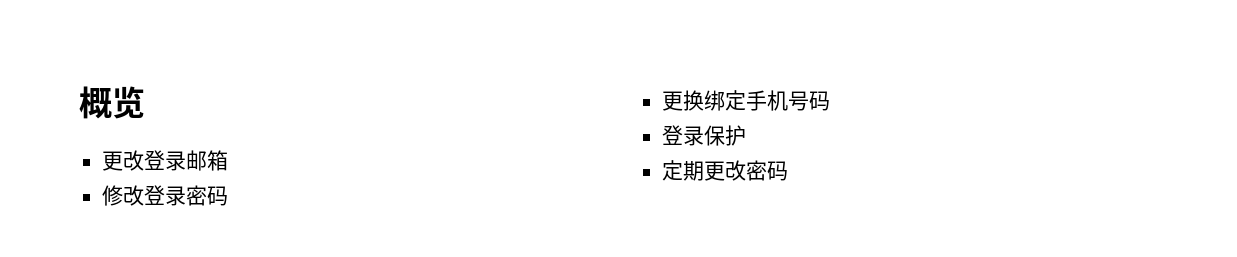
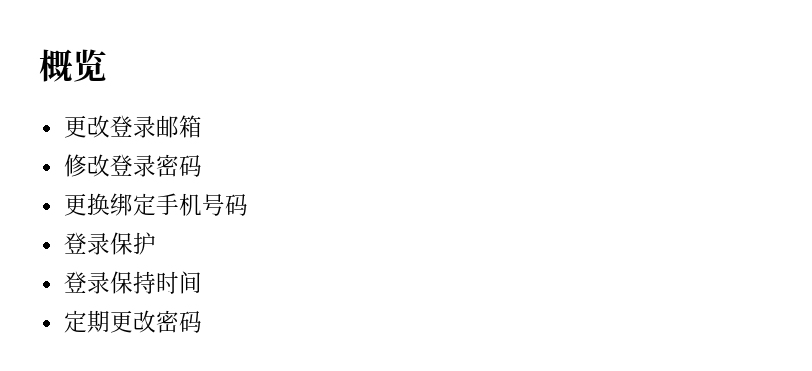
+ 登录保持时间

